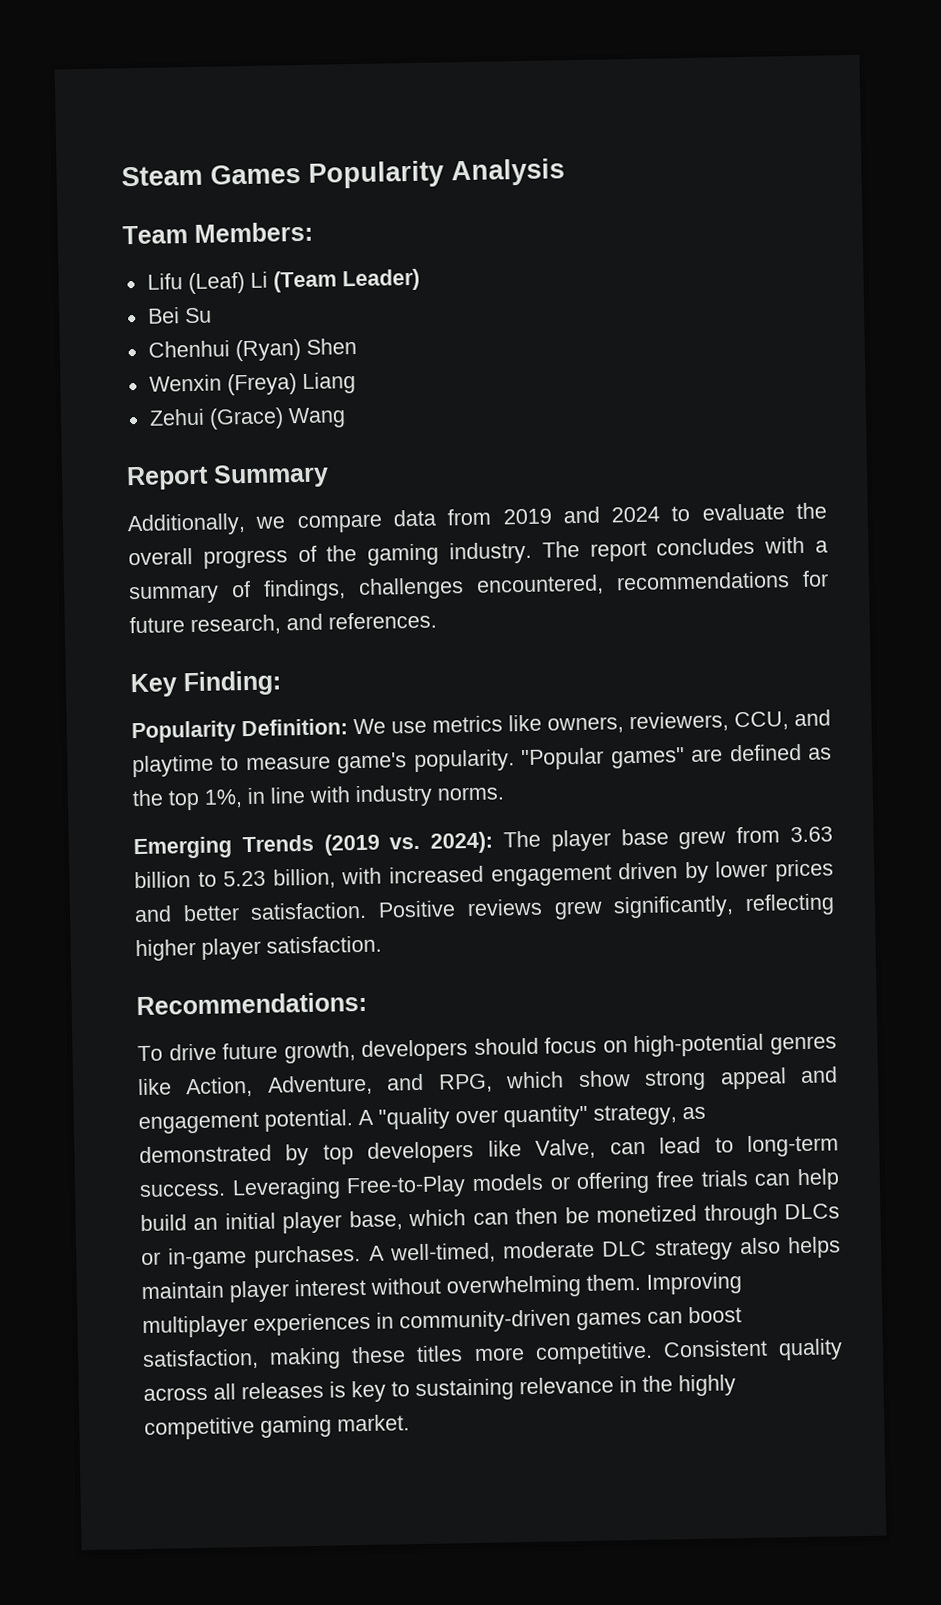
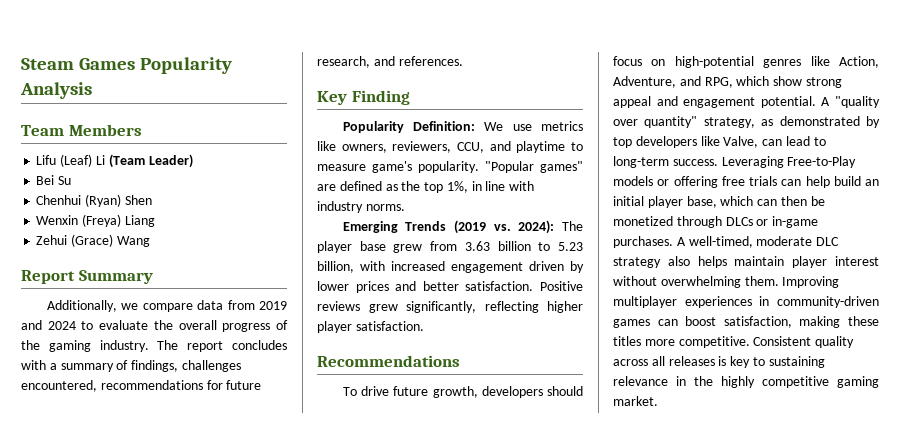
- Team Members:
+ Team Members
- Key Finding:
+ Key Finding
- Recommendations:
+ Recommendations

